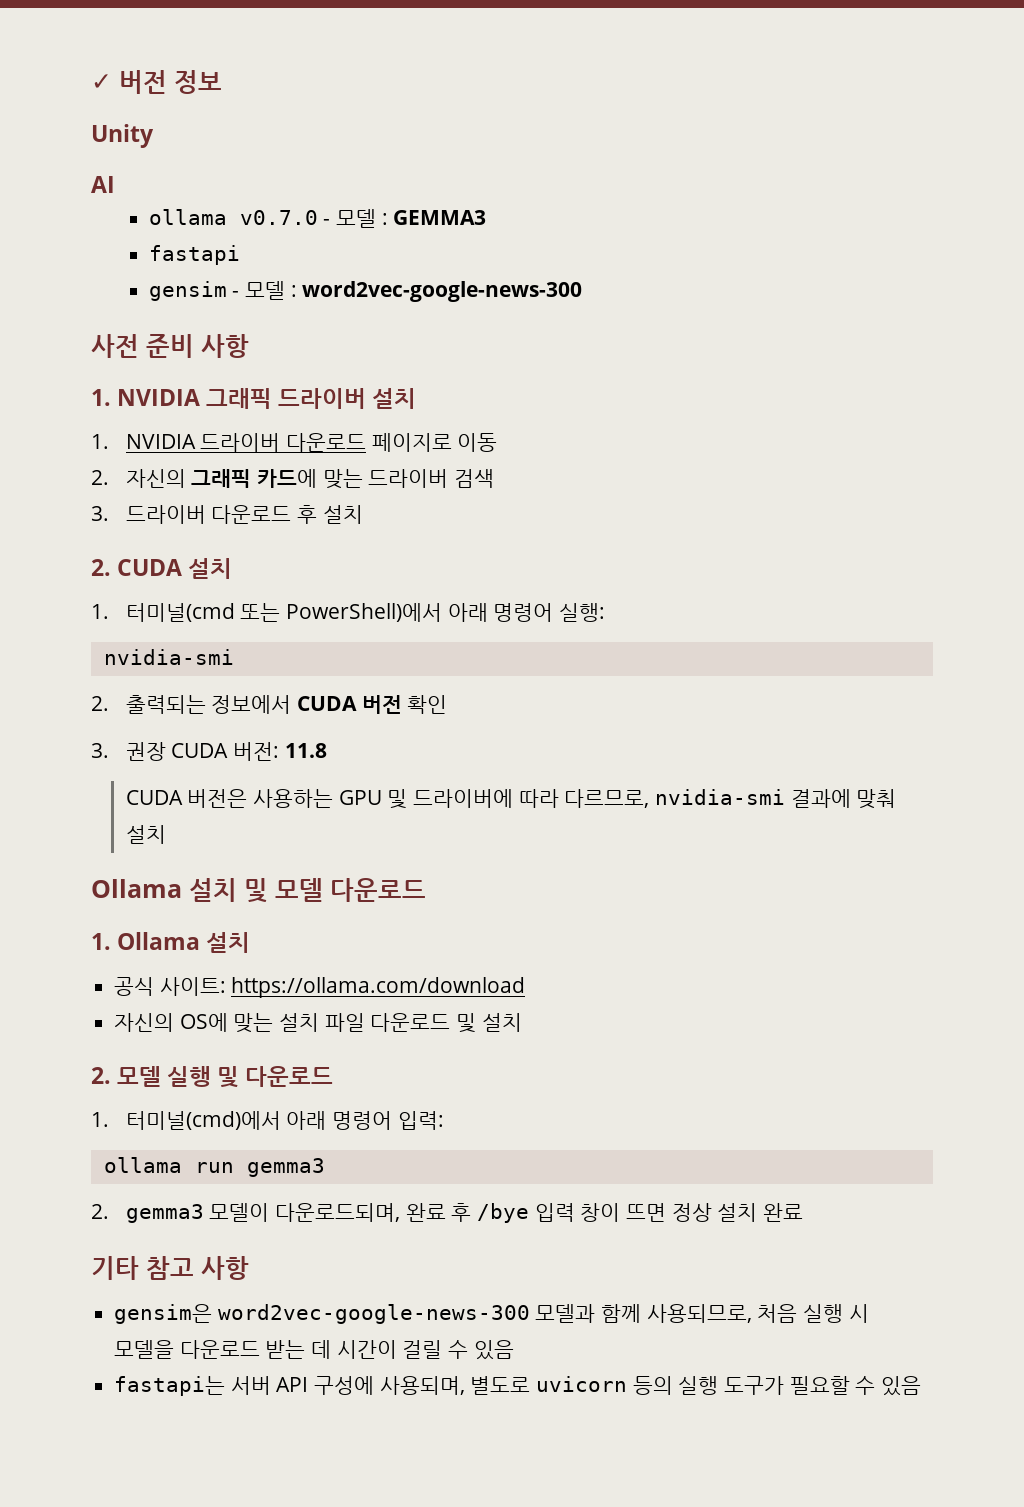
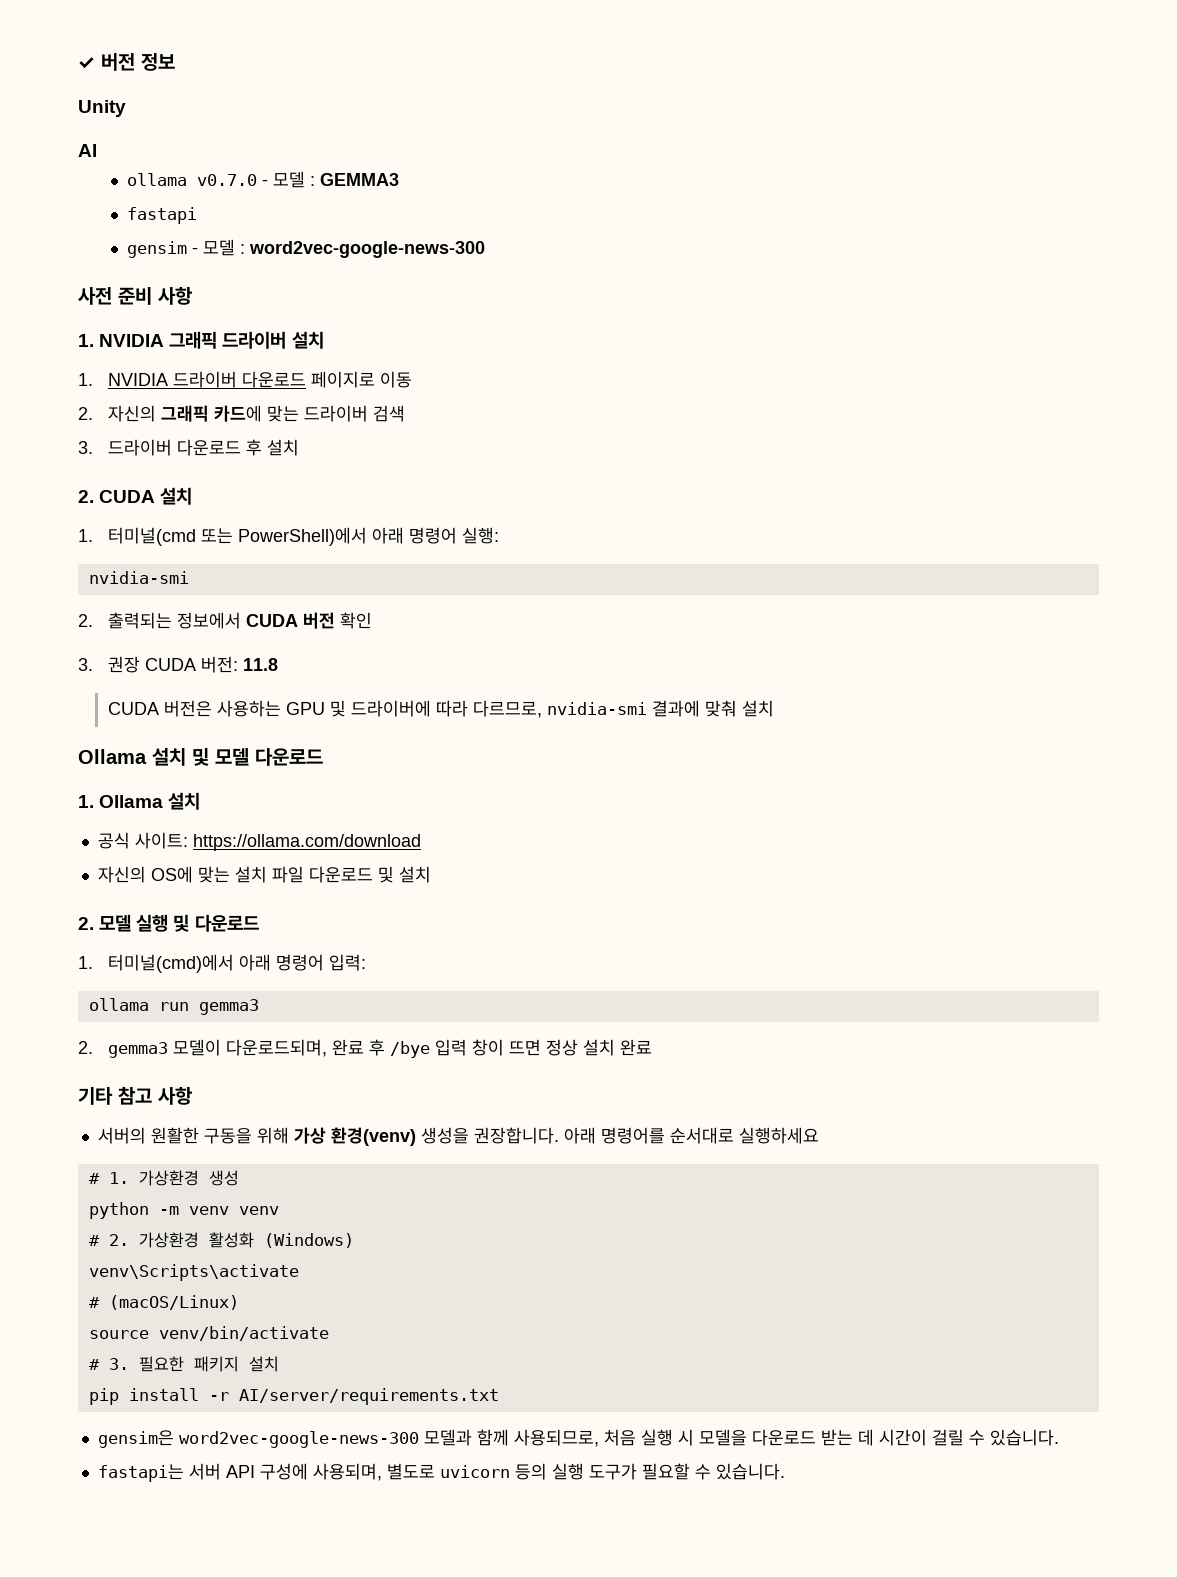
+ 서버의 원활한 구동을 위해 가상 환경(venv) 생성을 권장합니다. 아래 명령어를 순서대로 실행하세요
+ # 1. 가상환경 생성
+ python -m venv venv
+ # 2. 가상환경 활성화 (Windows)
+ venv\Scripts\activate
+ # (macOS/Linux)
+ source venv/bin/activate
+ # 3. 필요한 패키지 설치
+ pip install -r AI/server/requirements.txt
- gensim은 word2vec-google-news-300 모델과 함께 사용되므로, 처음 실행 시 모델을 다운로드 받는 데 시간이 걸릴 수 있음
+ gensim은 word2vec-google-news-300 모델과 함께 사용되므로, 처음 실행 시 모델을 다운로드 받는 데 시간이 걸릴 수 있습니다.
- fastapi는 서버 API 구성에 사용되며, 별도로 uvicorn 등의 실행 도구가 필요할 수 있음
+ fastapi는 서버 API 구성에 사용되며, 별도로 uvicorn 등의 실행 도구가 필요할 수 있습니다.

